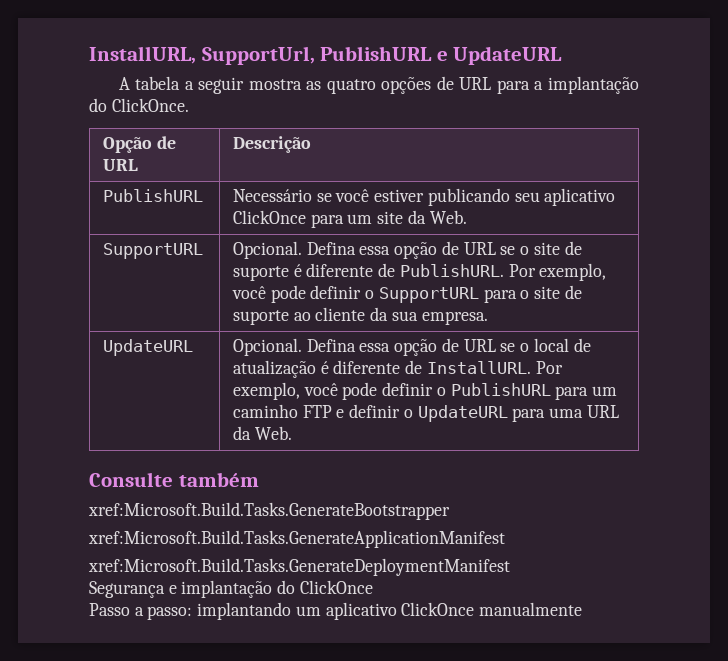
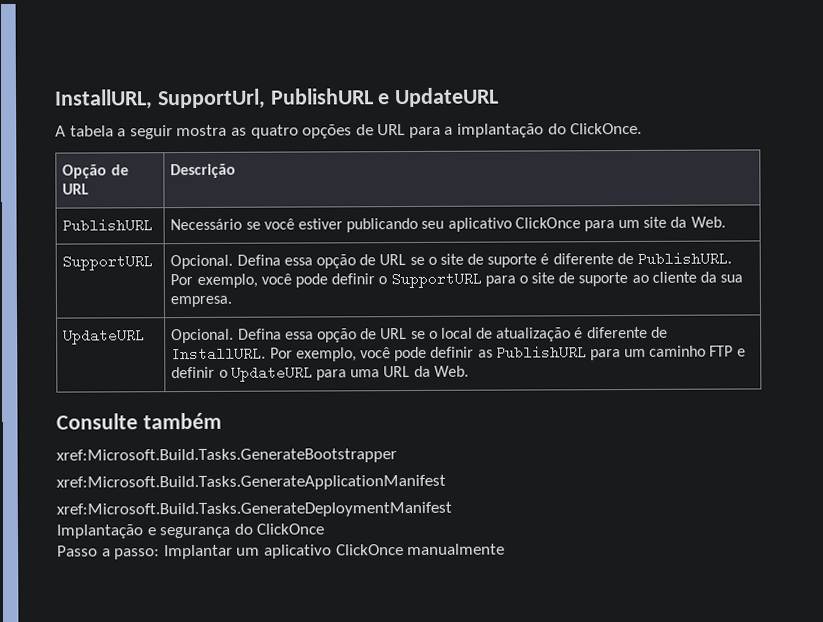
- UpdateURL | Opcional. Defina essa opção de URL se o local de atualização é diferente de InstallURL. Por exemplo, você pode definir o PublishURL para um caminho FTP e definir o UpdateURL para uma URL da Web.
+ UpdateURL | Opcional. Defina essa opção de URL se o local de atualização é diferente de InstallURL. Por exemplo, você pode definir as PublishURL para um caminho FTP e definir o UpdateURL para uma URL da Web.
- Segurança e implantação do ClickOnce
+ Implantação e segurança do ClickOnce
- Passo a passo: implantando um aplicativo ClickOnce manualmente
+ Passo a passo: Implantar um aplicativo ClickOnce manualmente

